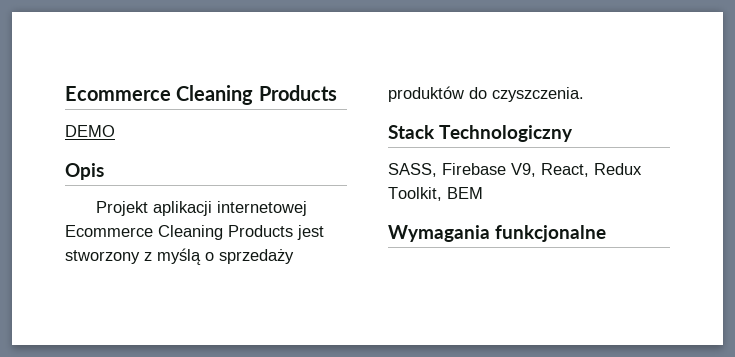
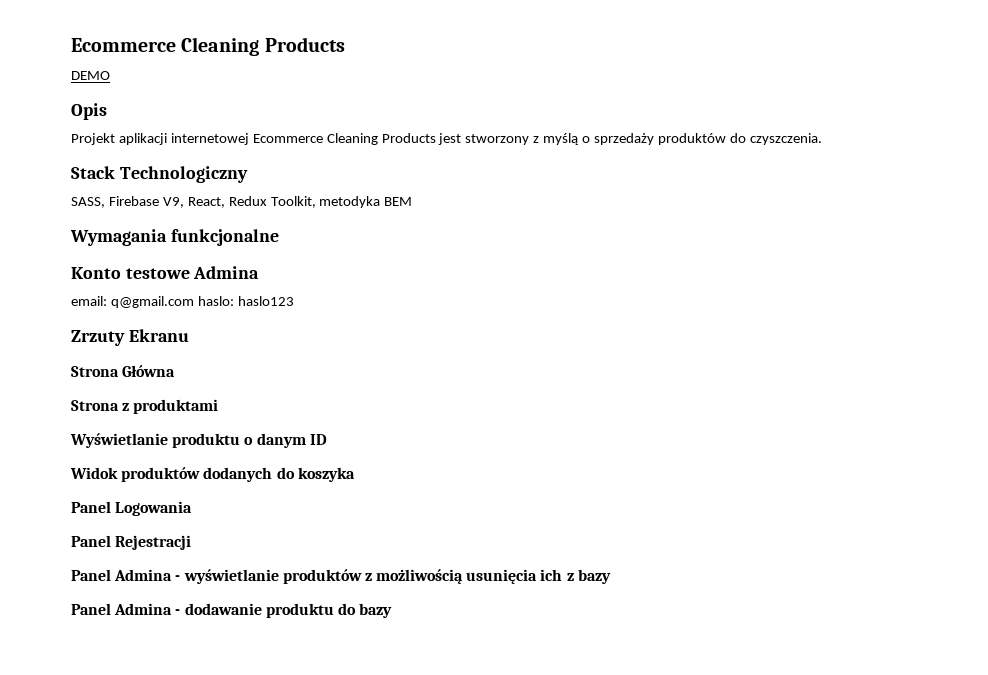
- SASS, Firebase V9, React, Redux Toolkit, BEM
+ SASS, Firebase V9, React, Redux Toolkit, metodyka BEM
+ Konto testowe Admina
+ email: q@gmail.com haslo: haslo123
+ Zrzuty Ekranu
+ Strona Główna
+ Strona z produktami
+ Wyświetlanie produktu o danym ID
+ Widok produktów dodanych do koszyka
+ Panel Logowania
+ Panel Rejestracji
+ Panel Admina - wyświetlanie produktów z możliwością usunięcia ich z bazy
+ Panel Admina - dodawanie produktu do bazy

